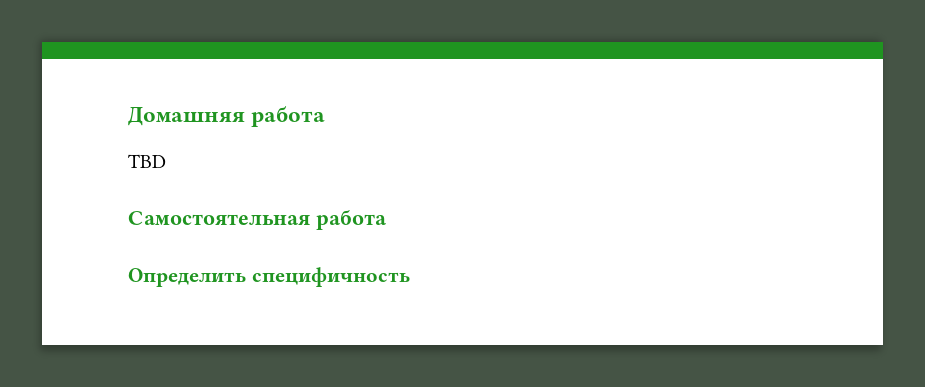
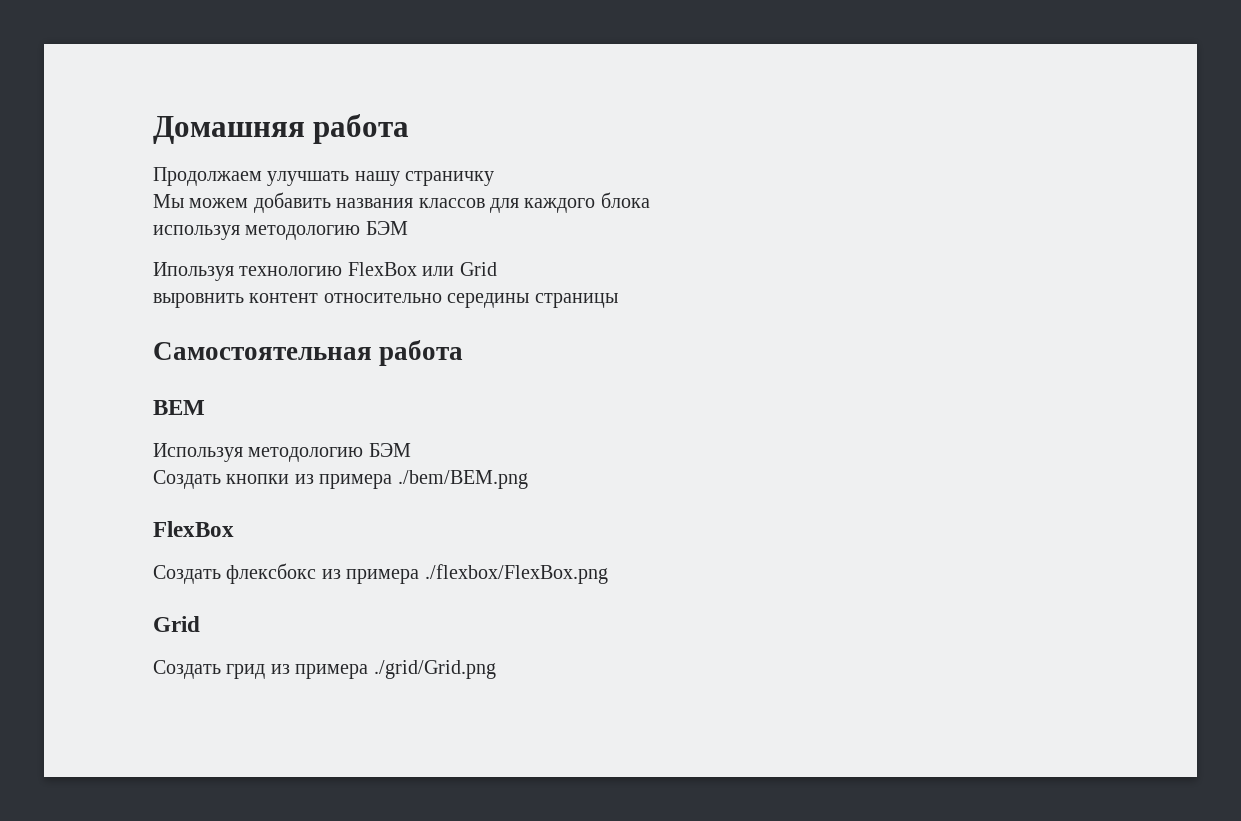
- TBD
+ Продолжаем улучшать нашу страничку
+ Мы можем добавить названия классов для каждого блока
+ используя методологию БЭМ
+ Ипользуя технологию FlexBox или Grid
+ выровнить контент относительно середины страницы
  Самостоятельная работа
- Определить специфичность
+ BEM
+ Используя методологию БЭМ
+ Создать кнопки из примера ./bem/BEM.png
+ FlexBox
+ Создать флексбокс из примера ./flexbox/FlexBox.png
+ Grid
+ Создать грид из примера ./grid/Grid.png

